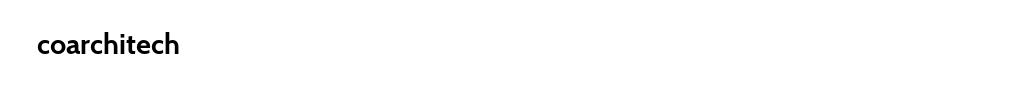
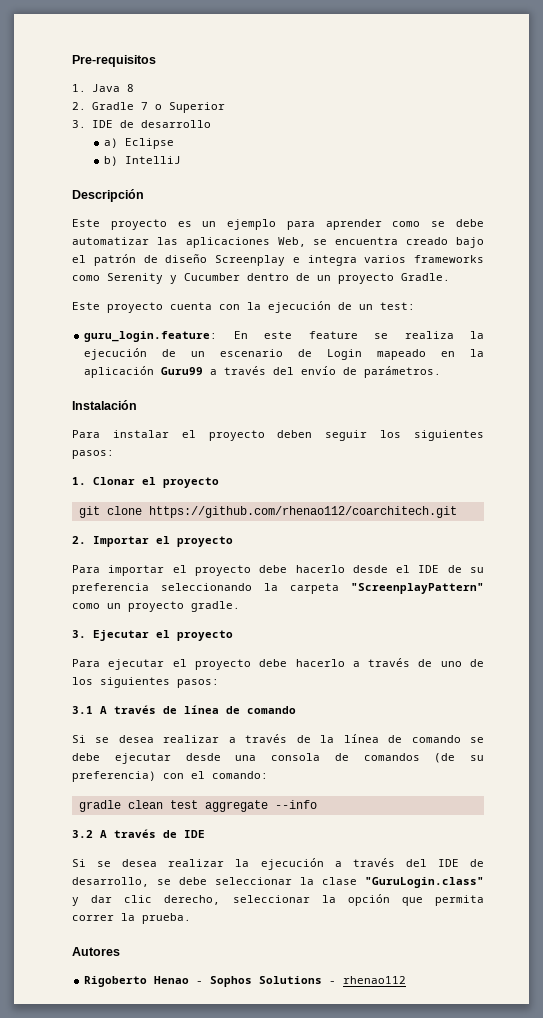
- coarchitech
+ Pre-requisitos
+ 1. Java 8
+ 2. Gradle 7 o Superior
+ 3. IDE de desarrollo
+ a) Eclipse
+ b) IntelliJ
+ Descripción
+ Este proyecto es un ejemplo para aprender como se debe automatizar las aplicaciones Web, se encuentra creado bajo el patrón de diseño Screenplay e integra varios frameworks como Serenity y Cucumber dentro de un proyecto Gradle.
+ Este proyecto cuenta con la ejecución de un test:
+ guru_login.feature: En este feature se realiza la ejecución de un escenario de Login mapeado en la aplicación Guru99 a través del envío de parámetros.
+ Instalación
+ Para instalar el proyecto deben seguir los siguientes pasos:
+ 1. Clonar el proyecto
+ git clone https://github.com/rhenao112/coarchitech.git
+ 2. Importar el proyecto
+ Para importar el proyecto debe hacerlo desde el IDE de su preferencia seleccionando la carpeta "ScreenplayPattern" como un proyecto gradle.
+ 3. Ejecutar el proyecto
+ Para ejecutar el proyecto debe hacerlo a través de uno de los siguientes pasos:
+ 3.1 A través de línea de comando
+ Si se desea realizar a través de la línea de comando se debe ejecutar desde una consola de comandos (de su preferencia) con el comando:
+ gradle clean test aggregate --info
+ 3.2 A través de IDE
+ Si se desea realizar la ejecución a través del IDE de desarrollo, se debe seleccionar la clase "GuruLogin.class" y dar clic derecho, seleccionar la opción que permita correr la prueba.
+ Autores
+ Rigoberto Henao - Sophos Solutions - rhenao112

